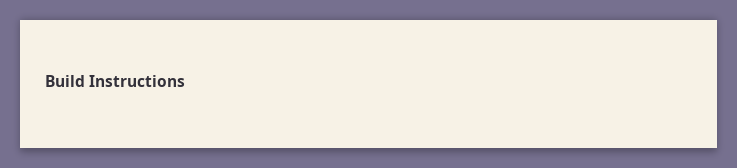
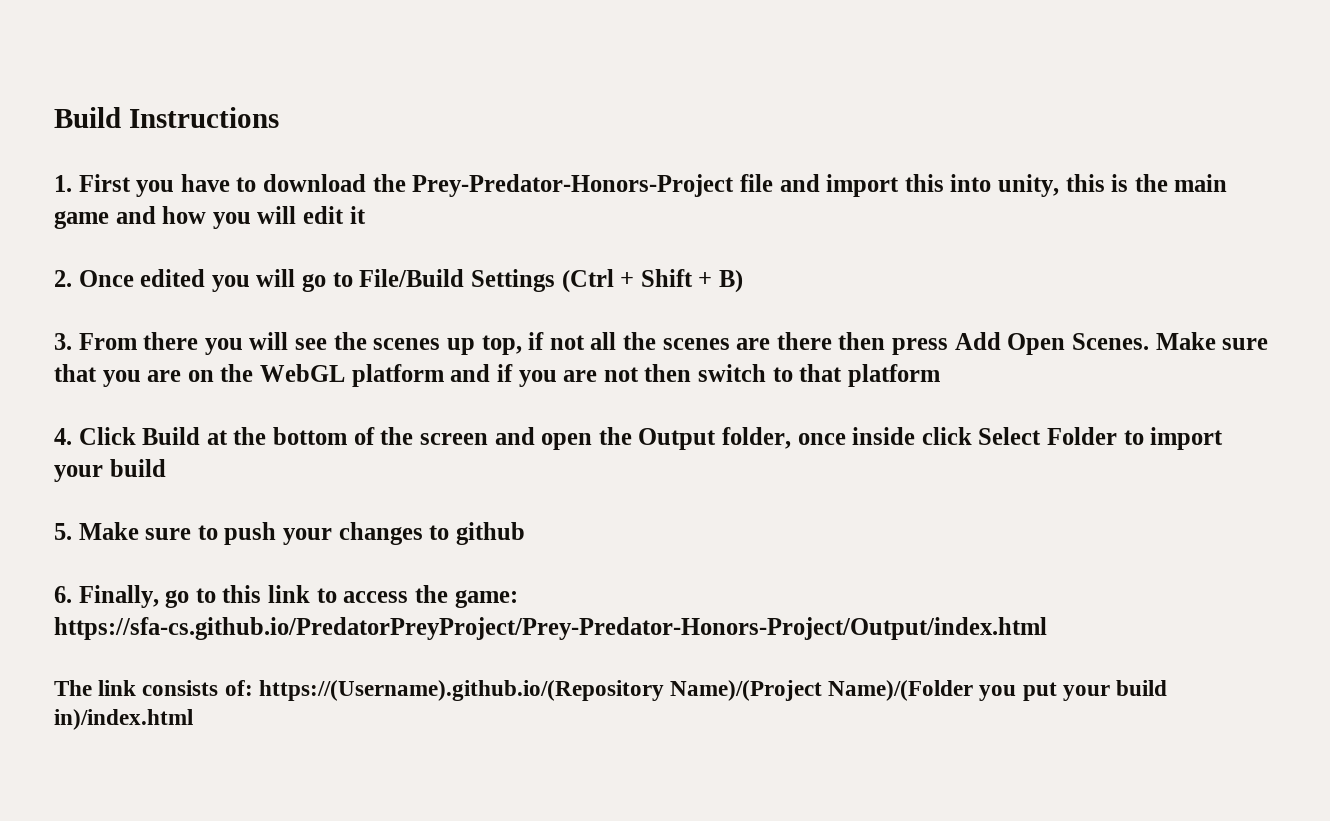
+ 1. First you have to download the Prey-Predator-Honors-Project file and import this into unity, this is the main game and how you will edit it
+ 2. Once edited you will go to File/Build Settings (Ctrl + Shift + B)
+ 3. From there you will see the scenes up top, if not all the scenes are there then press Add Open Scenes. Make sure that you are on the WebGL platform and if you are not then switch to that platform
+ 4. Click Build at the bottom of the screen and open the Output folder, once inside click Select Folder to import your build
+ 5. Make sure to push your changes to github
+ 6. Finally, go to this link to access the game: https://sfa-cs.github.io/PredatorPreyProject/Prey-Predator-Honors-Project/Output/index.html
+ The link consists of: https://(Username).github.io/(Repository Name)/(Project Name)/(Folder you put your build in)/index.html

